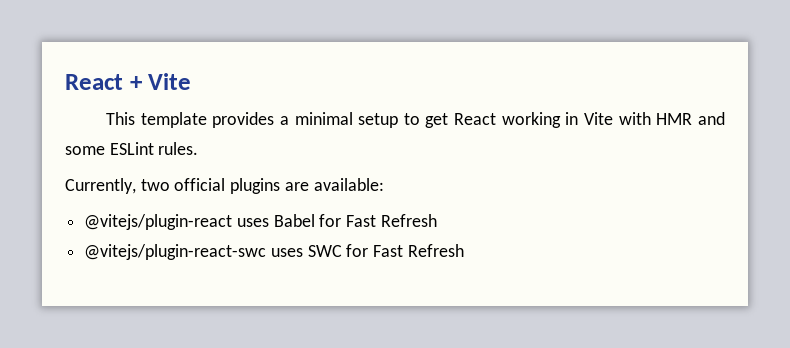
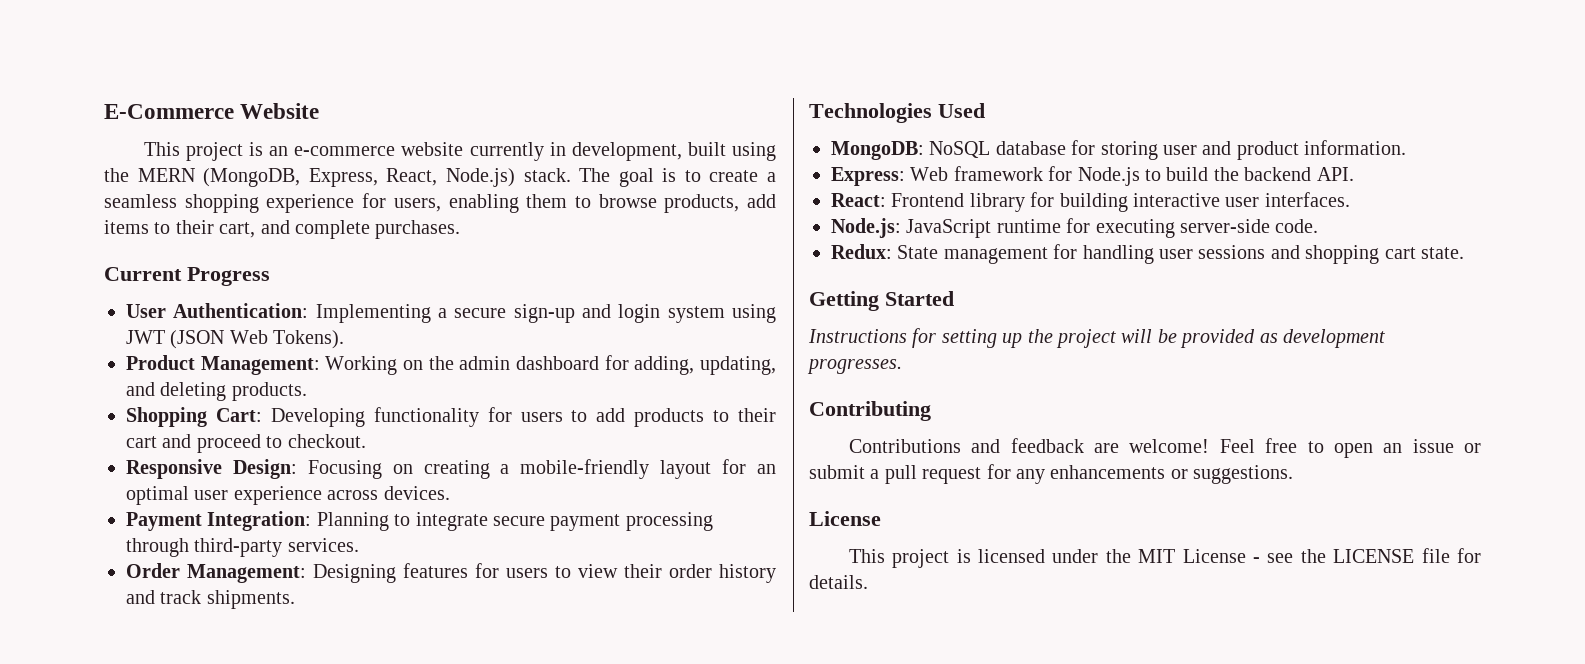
- React + Vite
- This template provides a minimal setup to get React working in Vite with HMR and some ESLint rules.
- Currently, two official plugins are available:
- @vitejs/plugin-react uses Babel for Fast Refresh
- @vitejs/plugin-react-swc uses SWC for Fast Refresh
+ E-Commerce Website
+ This project is an e-commerce website currently in development, built using the MERN (MongoDB, Express, React, Node.js) stack. The goal is to create a seamless shopping experience for users, enabling them to browse products, add items to their cart, and complete purchases.
+ Current Progress
+ User Authentication: Implementing a secure sign-up and login system using JWT (JSON Web Tokens).
+ Product Management: Working on the admin dashboard for adding, updating, and deleting products.
+ Shopping Cart: Developing functionality for users to add products to their cart and proceed to checkout.
+ Responsive Design: Focusing on creating a mobile-friendly layout for an optimal user experience across devices.
+ Payment Integration: Planning to integrate secure payment processing through third-party services.
+ Order Management: Designing features for users to view their order history and track shipments.
+ Technologies Used
+ MongoDB: NoSQL database for storing user and product information.
+ Express: Web framework for Node.js to build the backend API.
+ React: Frontend library for building interactive user interfaces.
+ Node.js: JavaScript runtime for executing server-side code.
+ Redux: State management for handling user sessions and shopping cart state.
+ Getting Started
+ Instructions for setting up the project will be provided as development progresses.
+ Contributing
+ Contributions and feedback are welcome! Feel free to open an issue or submit a pull request for any enhancements or suggestions.
+ License
+ This project is licensed under the MIT License - see the LICENSE file for details.

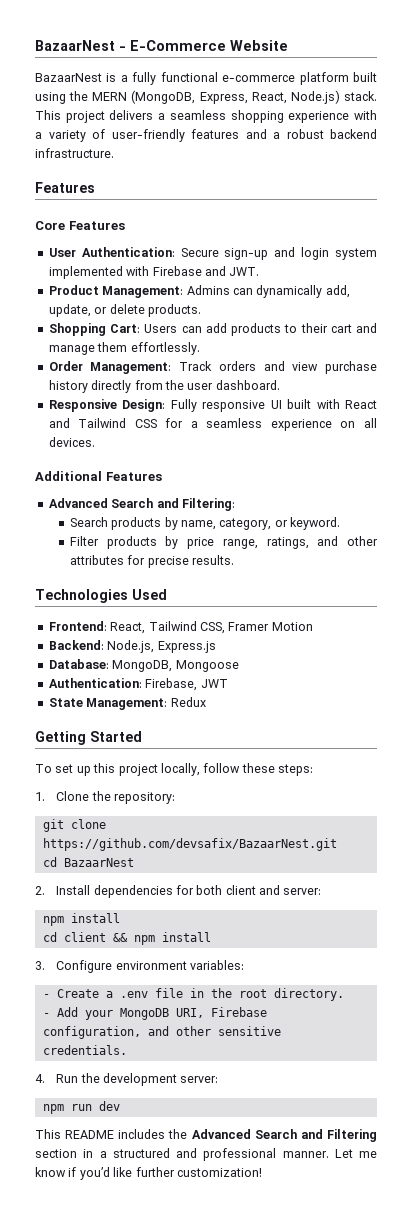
- E-Commerce Website
+ BazaarNest - E-Commerce Website
- This project is an e-commerce website currently in development, built using the MERN (MongoDB, Express, React, Node.js) stack.
+ BazaarNest is a fully functional e-commerce platform built using the MERN (MongoDB, Express, React, Node.js) stack.
- The goal is to create a seamless shopping experience for users, enabling them to browse products, add items to their cart, and complete purchases.
- Current Progress
+ This project delivers a seamless shopping experience with a variety of user-friendly features and a robust backend infrastructure.
+ Features
+ Core Features
- User Authentication: Implementing a secure sign-up and login system using JWT (JSON Web Tokens).
- Product Management: Working on the admin dashboard for adding, updating, and deleting products.
- Shopping Cart: Developing functionality for users to add products to their cart and proceed to checkout.
- Responsive Design: Focusing on creating a mobile-friendly layout for an optimal user experience across devices.
- Payment Integration: Planning to integrate secure payment processing through third-party services.
- Order Management: Designing features for users to view their order history and track shipments.
+ User Authentication: Secure sign-up and login system implemented with Firebase and JWT.
+ Product Management: Admins can dynamically add, update, or delete products.
+ Shopping Cart: Users can add products to their cart and manage them effortlessly.
+ Order Management: Track orders and view purchase history directly from the user dashboard.
+ Responsive Design: Fully responsive UI built with React and Tailwind CSS for a seamless experience on all devices.
+ Additional Features
+ Advanced Search and Filtering:
+ Search products by name, category, or keyword.
+ Filter products by price range, ratings, and other attributes for precise results.
  Technologies Used
- MongoDB: NoSQL database for storing user and product information.
- Express: Web framework for Node.js to build the backend API.
- React: Frontend library for building interactive user interfaces.
- Node.js: JavaScript runtime for executing server-side code.
- Redux: State management for handling user sessions and shopping cart state.
+ Frontend: React, Tailwind CSS, Framer Motion
+ Backend: Node.js, Express.js
+ Database: MongoDB, Mongoose
+ Authentication: Firebase, JWT
+ State Management: Redux
  Getting Started
- Instructions for setting up the project will be provided as development progresses.
- Contributing
- Contributions and feedback are welcome! Feel free to open an issue or submit a pull request for any enhancements or suggestions.
- License
- This project is licensed under the MIT License - see the LICENSE file for details.
+ To set up this project locally, follow these steps:
+ 1. Clone the repository:
+ git clone https://github.com/devsafix/BazaarNest.git
+ cd BazaarNest
+ 2. Install dependencies for both client and server:
+ npm install
+ cd client && npm install
+ 3. Configure environment variables:
+ - Create a .env file in the root directory.
+ - Add your MongoDB URI, Firebase configuration, and other sensitive credentials.
+ 4. Run the development server:
+ npm run dev
+ This README includes the Advanced Search and Filtering section in a structured and professional manner. Let me know if you’d like further customization!

